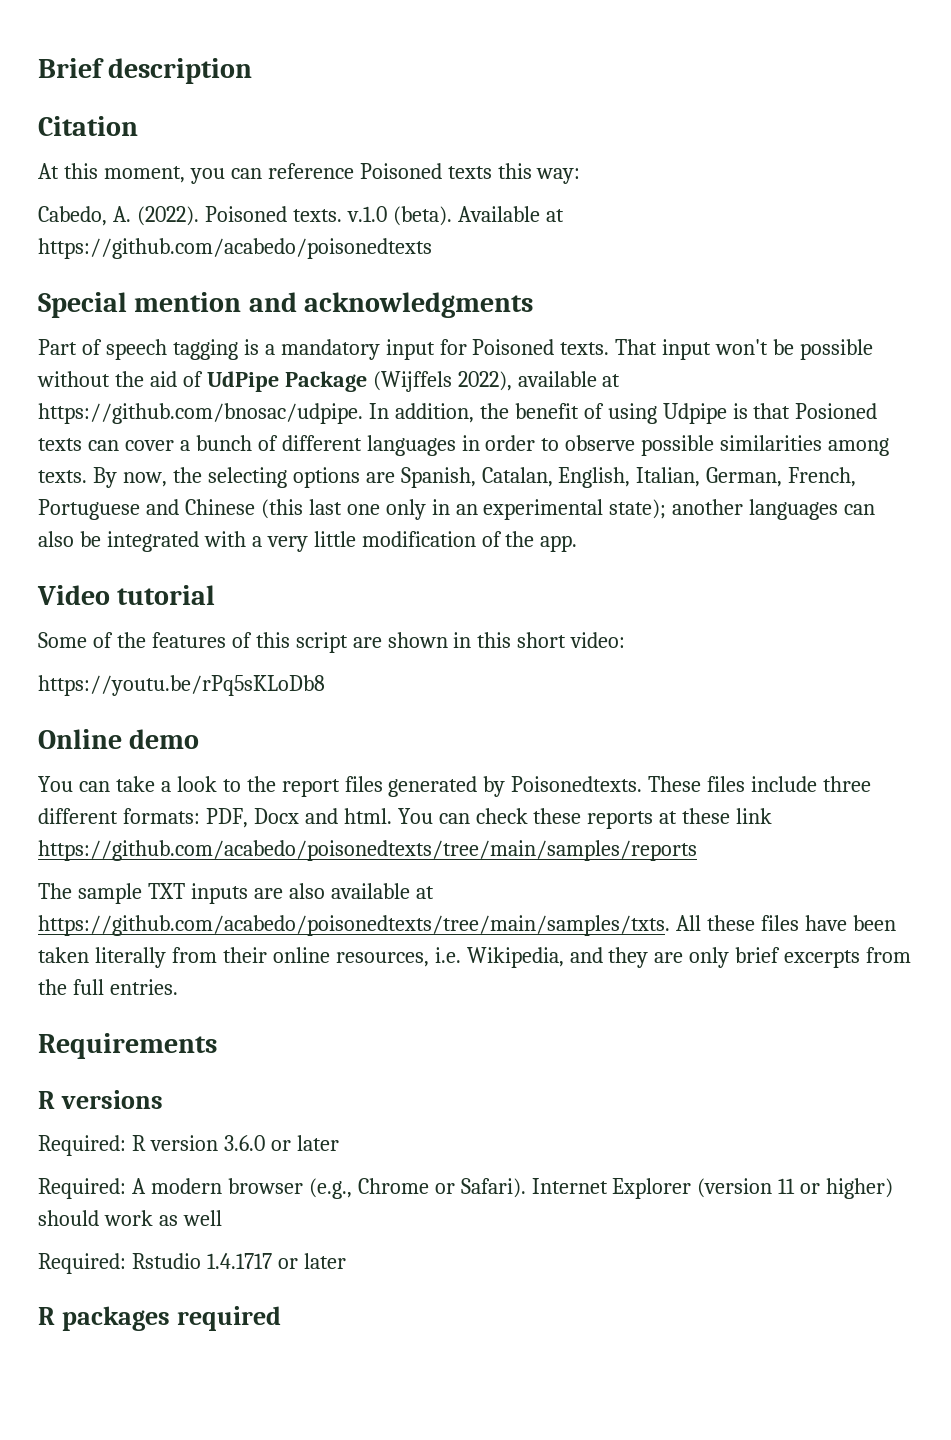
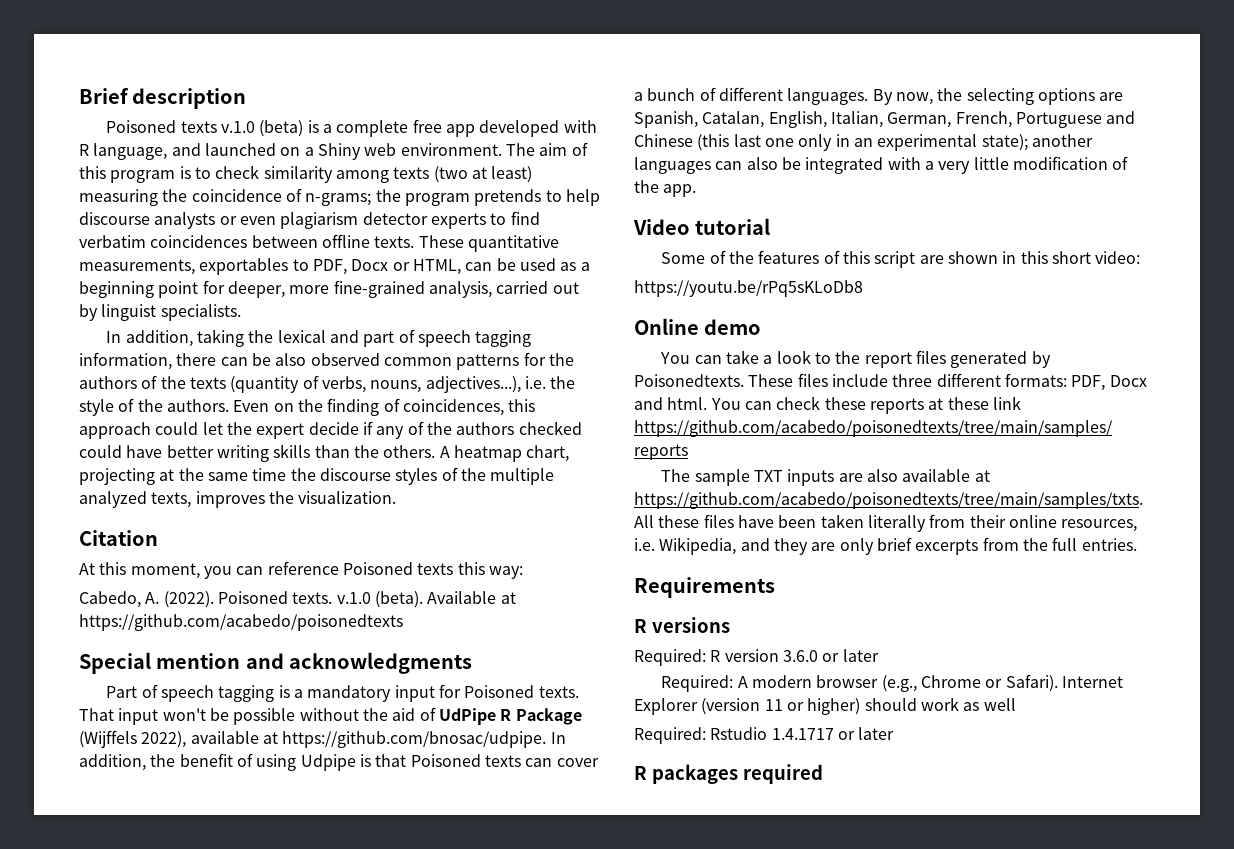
+ Poisoned texts v.1.0 (beta) is a complete free app developed with R language, and launched on a Shiny web environment. The aim of this program is to check similarity among texts (two at least) measuring the coincidence of n-grams; the program pretends to help discourse analysts or even plagiarism detector experts to find verbatim coincidences between offline texts. These quantitative measurements, exportables to PDF, Docx or HTML, can be used as a beginning point for deeper, more fine-grained analysis, carried out by linguist specialists.
+ In addition, taking the lexical and part of speech tagging information, there can be also observed common patterns for the authors of the texts (quantity of verbs, nouns, adjectives...), i.e. the style of the authors. Even on the finding of coincidences, this approach could let the expert decide if any of the authors checked could have better writing skills than the others. A heatmap chart, projecting at the same time the discourse styles of the multiple analyzed texts, improves the visualization.
- That input won't be possible without the aid of UdPipe Package (Wijffels 2022), available at https://github.com/bnosac/udpipe. In addition, the benefit of using Udpipe is that Posioned texts can cover a bunch of different languages in order to observe possible similarities among texts.
+ That input won't be possible without the aid of UdPipe R Package (Wijffels 2022), available at https://github.com/bnosac/udpipe. In addition, the benefit of using Udpipe is that Poisoned texts can cover a bunch of different languages.

